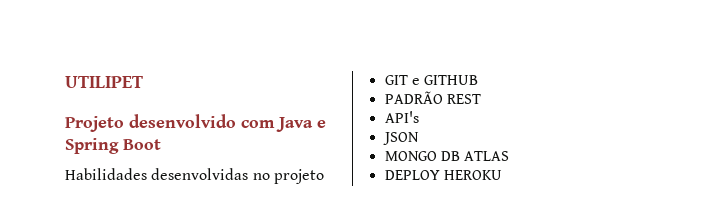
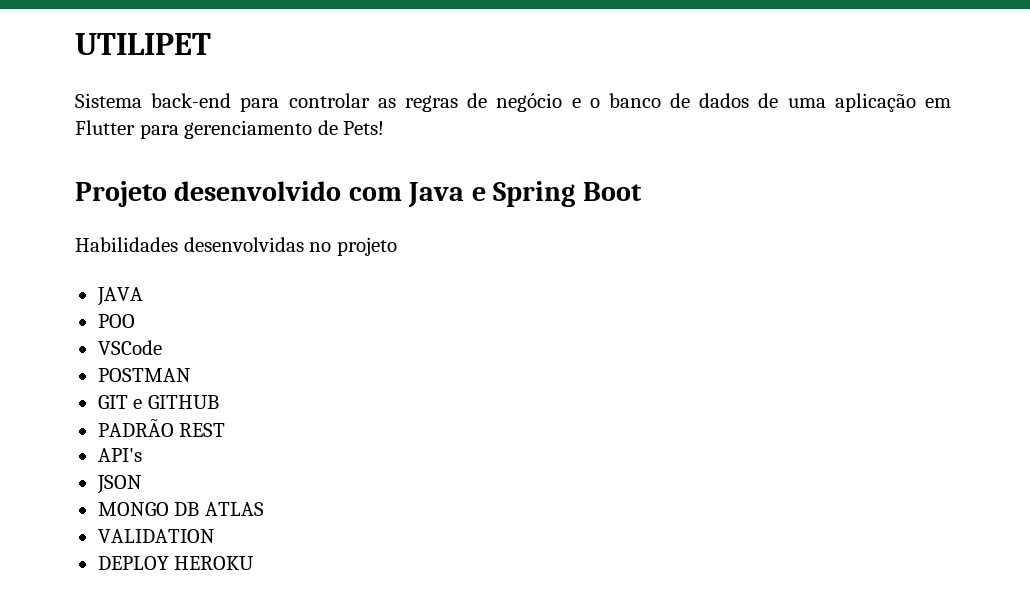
+ Sistema back-end para controlar as regras de negócio e o banco de dados de uma aplicação em Flutter para gerenciamento de Pets!
+ JAVA
+ POO
+ VSCode
+ POSTMAN
+ VALIDATION

